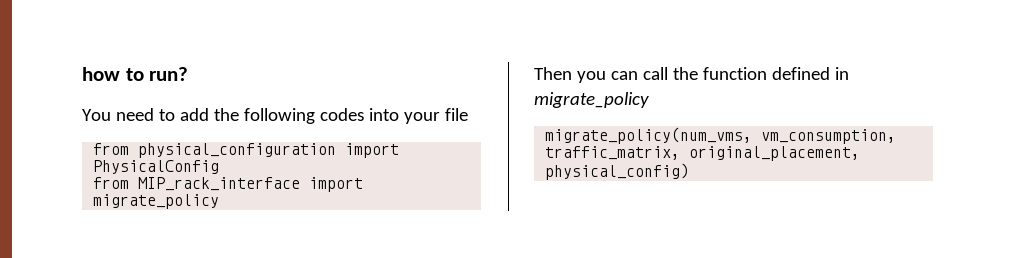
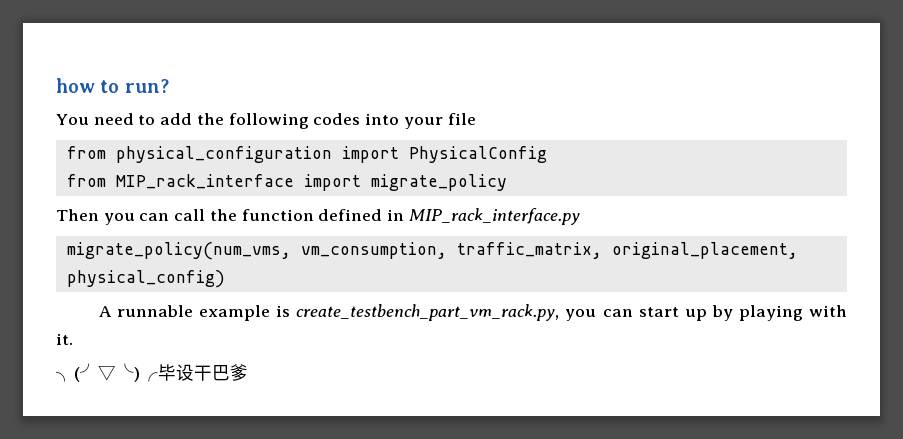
- Then you can call the function defined in migrate_policy
+ Then you can call the function defined in MIP_rack_interface.py
+ A runnable example is create_testbench_part_vm_rack.py, you can start up by playing with it.
+ ╮(╯▽╰)╭毕设干巴爹

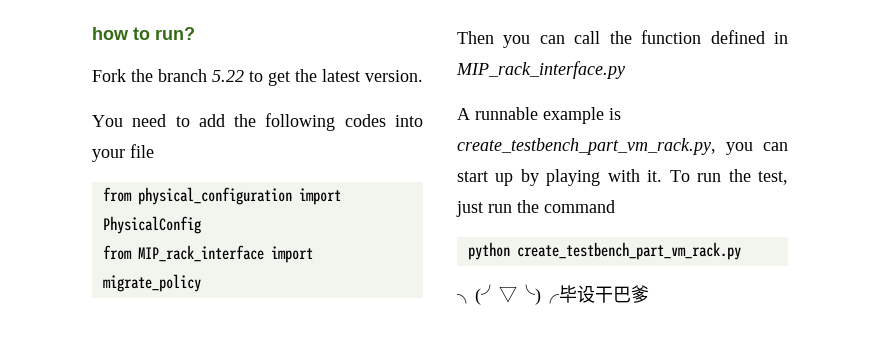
+ Fork the branch 5.22 to get the latest version.
- migrate_policy(num_vms, vm_consumption, traffic_matrix, original_placement, physical_config)
+ To run the test, just run the command
+ python create_testbench_part_vm_rack.py

